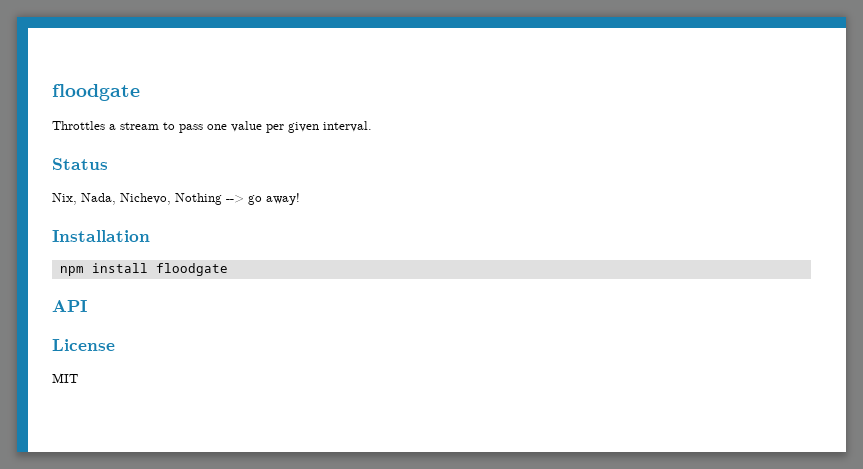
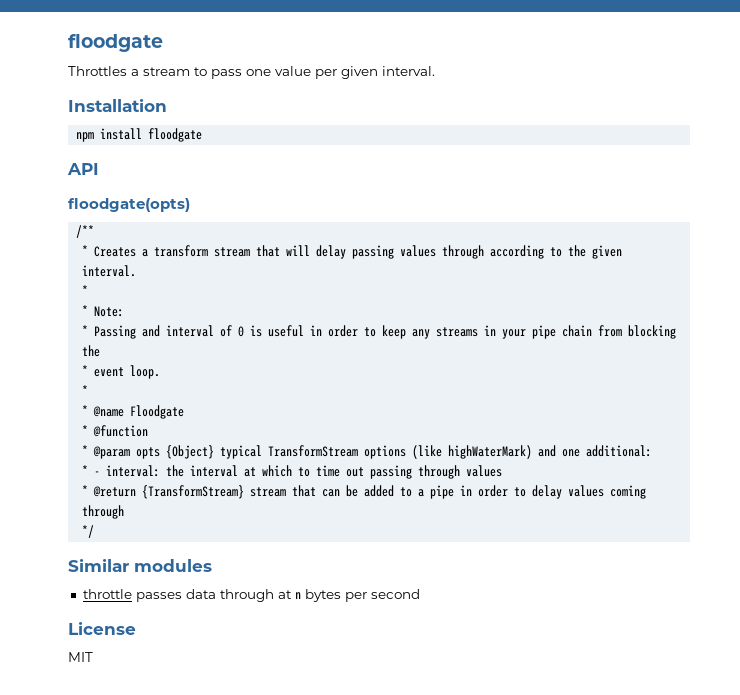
- Status
- Nix, Nada, Nichevo, Nothing --> go away!
+ floodgate(opts)
+ /**
+ * Creates a transform stream that will delay passing values through according to the given interval.
+ *
+ * Note:
+ * Passing and interval of 0 is useful in order to keep any streams in your pipe chain from blocking the
+ * event loop.
+ *
+ * @name Floodgate
+ * @function
+ * @param opts {Object} typical TransformStream options (like highWaterMark) and one additional:
+ * - interval: the interval at which to time out passing through values
+ * @return {TransformStream} stream that can be added to a pipe in order to delay values coming through
+ */
+ Similar modules
+ throttle passes data through at n bytes per second

